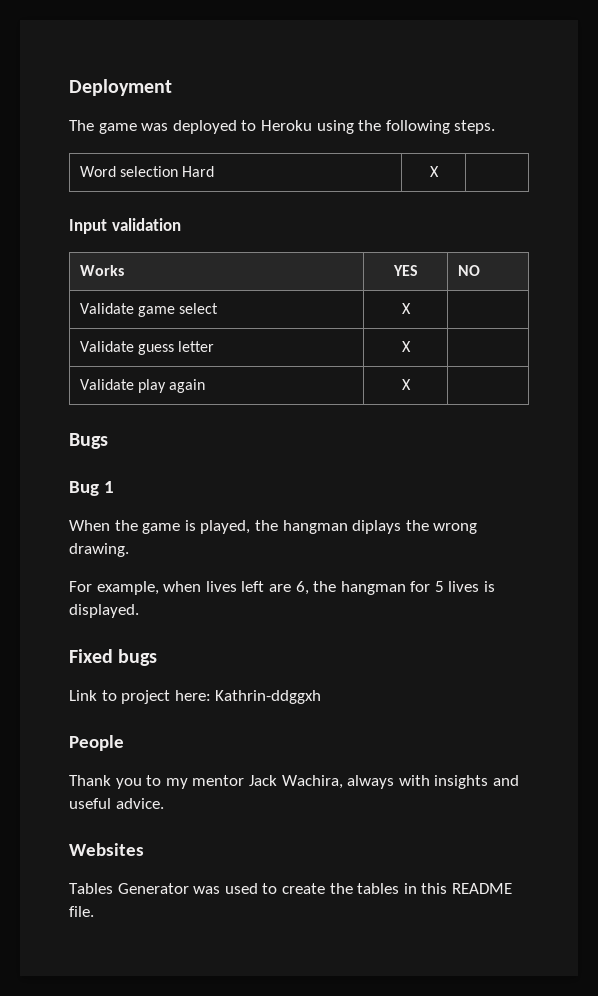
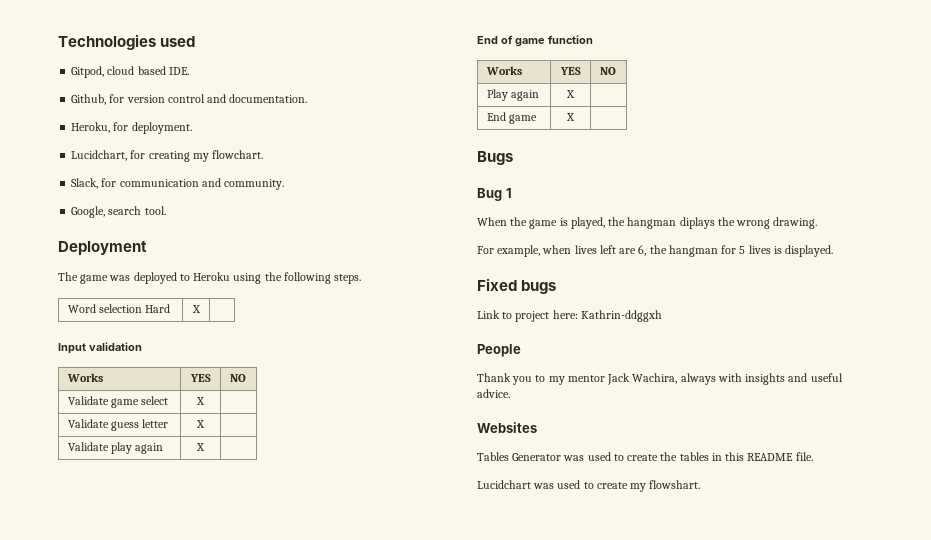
+ Technologies used
+ Gitpod, cloud based IDE.
+ Github, for version control and documentation.
+ Heroku, for deployment.
+ Lucidchart, for creating my flowchart.
+ Slack, for communication and community.
+ Google, search tool.
+ End of game function
+ Works | YES | NO
+ Play again | X |
+ End game | X |
+ Lucidchart was used to create my flowshart.

